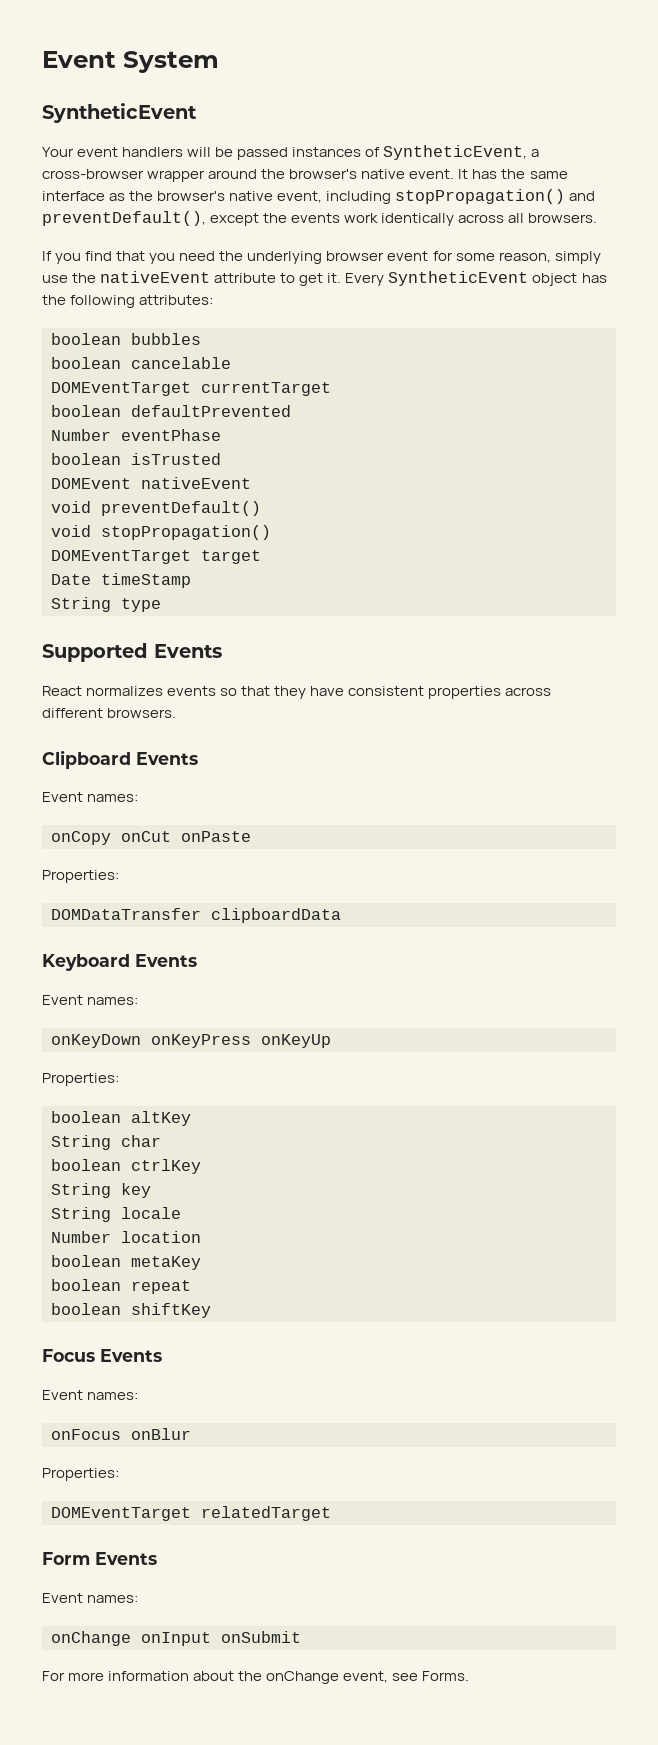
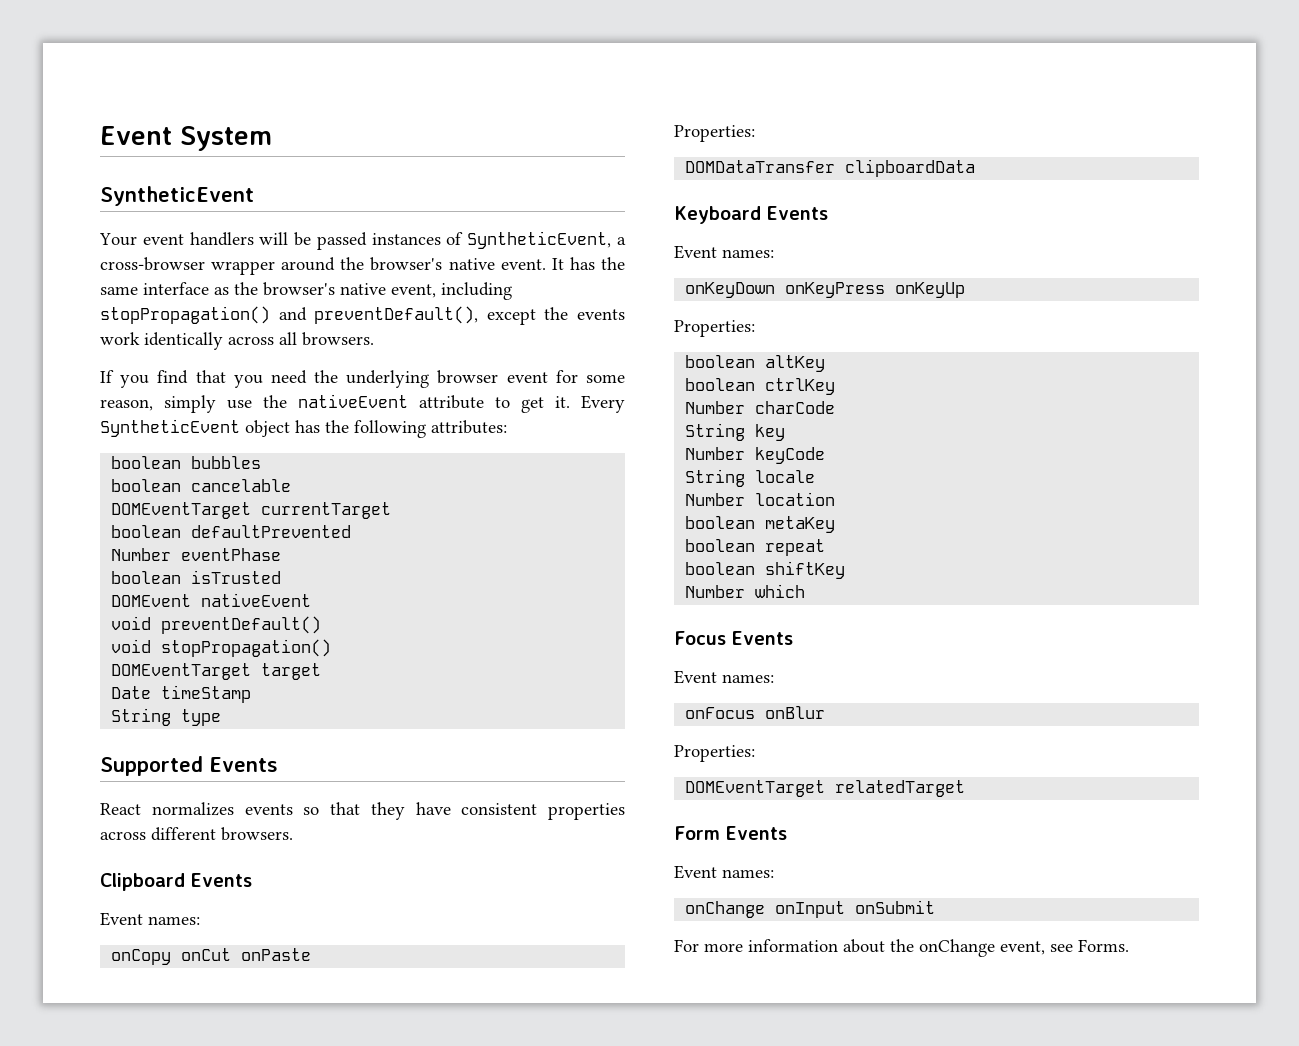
- String char
+ Number charCode
+ Number keyCode
+ Number which

